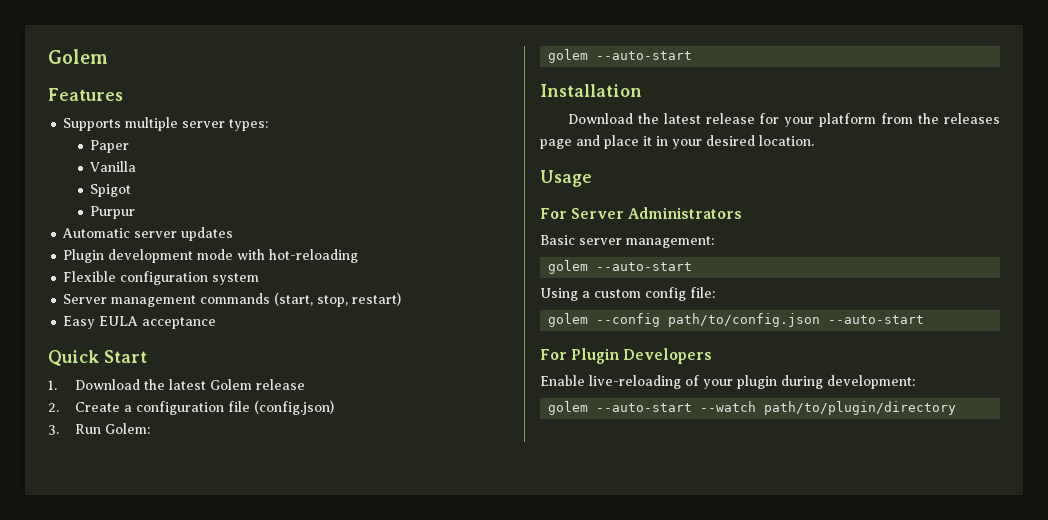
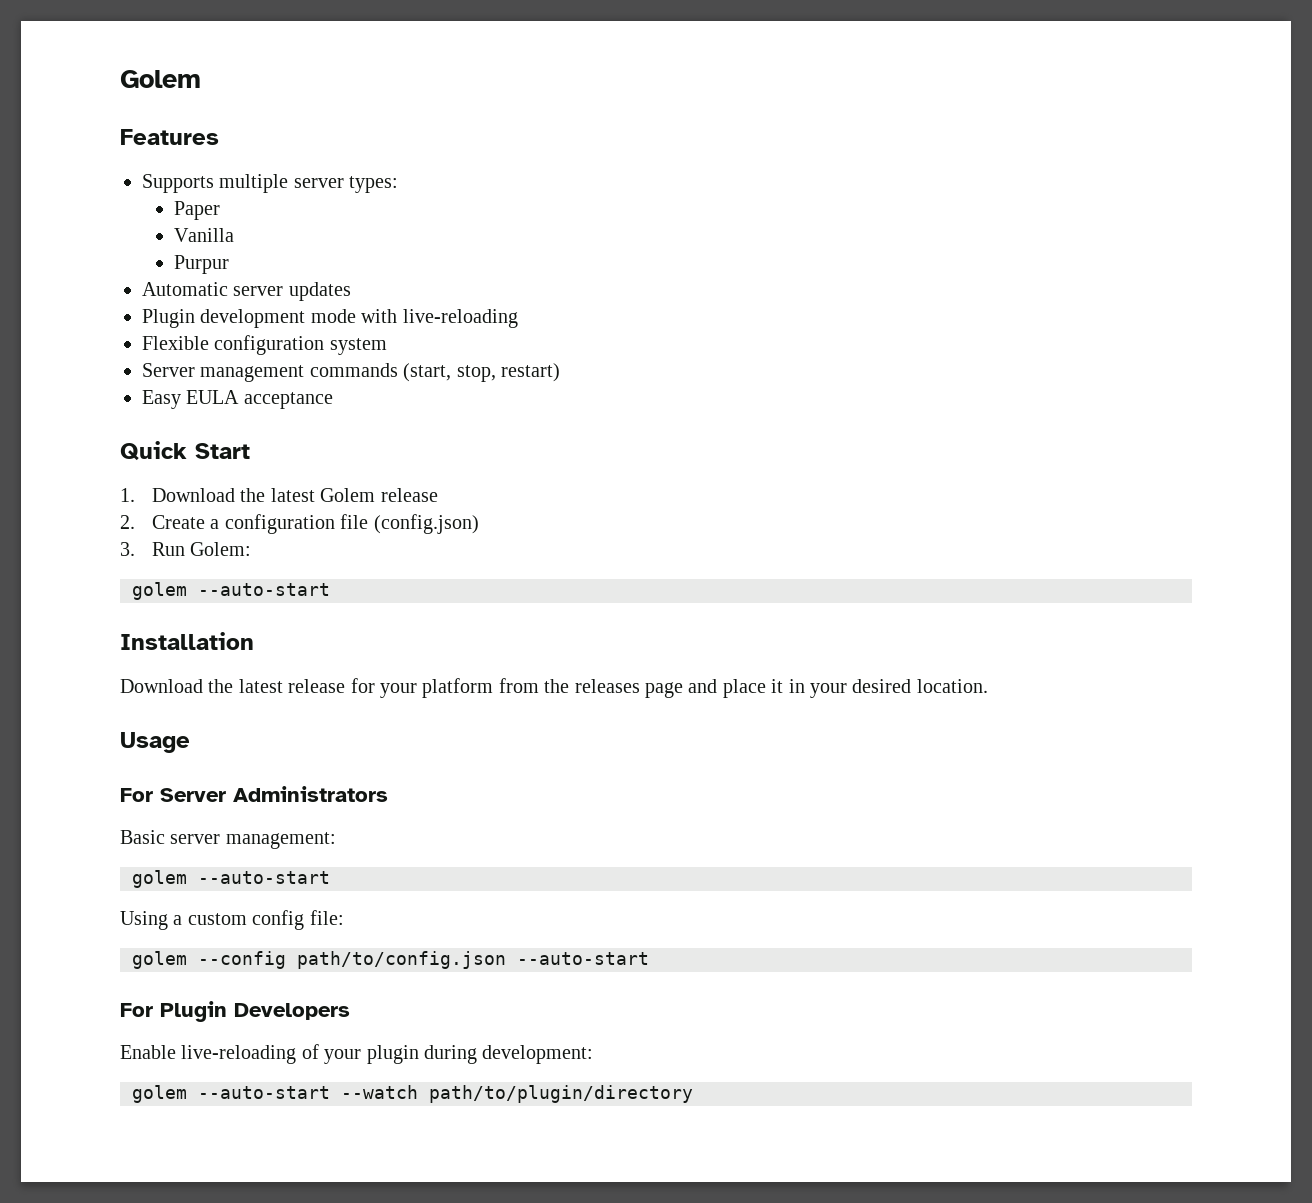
- Spigot
- Plugin development mode with hot-reloading
+ Plugin development mode with live-reloading

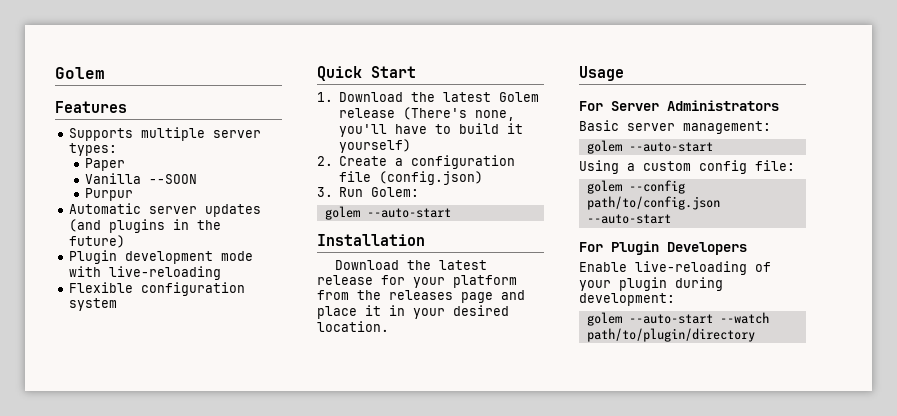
- Vanilla
+ Vanilla --SOON
- Automatic server updates
+ Automatic server updates (and plugins in the future)
- Server management commands (start, stop, restart)
- Easy EULA acceptance
- 1. Download the latest Golem release
+ 1. Download the latest Golem release (There's none, you'll have to build it yourself)

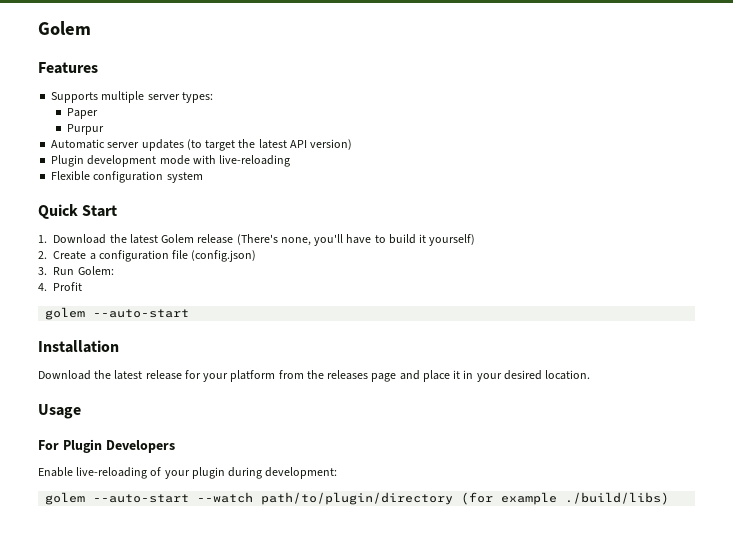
- Vanilla --SOON
- Automatic server updates (and plugins in the future)
+ Automatic server updates (to target the latest API version)
+ 4. Profit
- For Server Administrators
- Basic server management:
- golem --auto-start
- Using a custom config file:
- golem --config path/to/config.json --auto-start
- golem --auto-start --watch path/to/plugin/directory
+ golem --auto-start --watch path/to/plugin/directory (for example ./build/libs)

